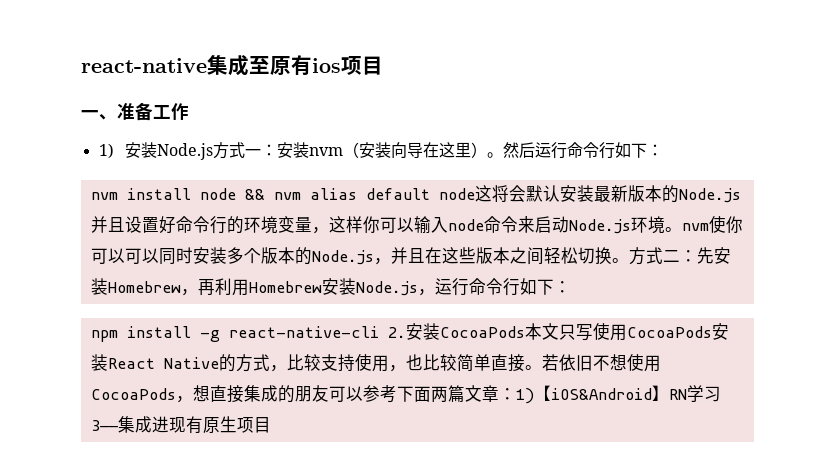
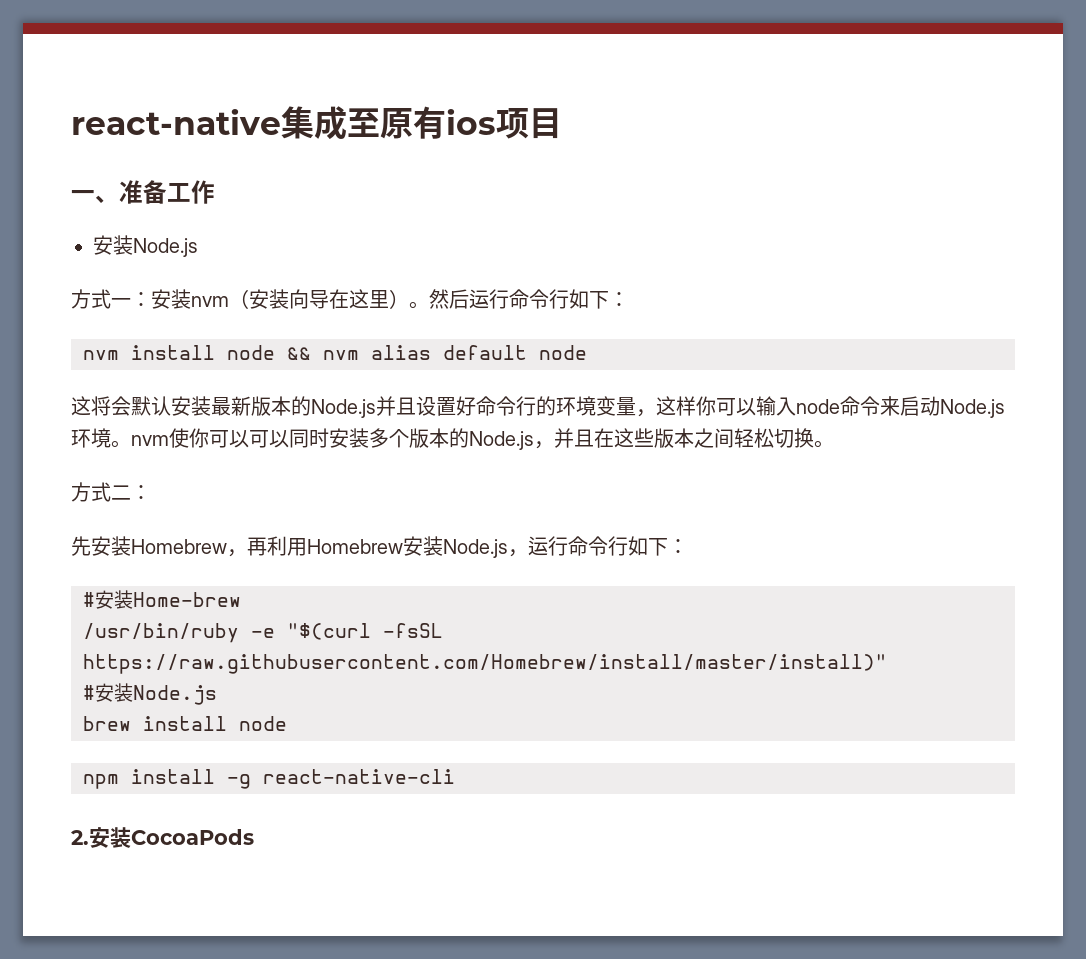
  一、准备工作
- 1)安装Node.js方式一：安装nvm（安装向导在这里）。
+ 安装Node.js
+ 方式一：安装nvm（安装向导在这里）。
- nvm install node && nvm alias default node这将会默认安装最新版本的Node.js并且设置好命令行的环境变量，这样你可以输入node命令来启动Node.js环境。nvm使你可以可以同时安装多个版本的Node.js，并且在这些版本之间轻松切换。方式二：先安装Homebrew，再利用Homebrew安装Node.js，运行命令行如下：
+ nvm install node && nvm alias default node
+ 这将会默认安装最新版本的Node.js并且设置好命令行的环境变量，这样你可以输入node命令来启动Node.js环境。nvm使你可以可以同时安装多个版本的Node.js，并且在这些版本之间轻松切换。
+ 方式二：
+ 先安装Homebrew，再利用Homebrew安装Node.js，运行命令行如下：
+ #安装Home-brew
+ /usr/bin/ruby -e "$(curl -fsSL https://raw.githubusercontent.com/Homebrew/install/master/install)"
+ #安装Node.js
+ brew install node
- npm install -g react-native-cli 2.安装CocoaPods本文只写使用CocoaPods安装React Native的方式，比较支持使用，也比较简单直接。若依旧不想使用CocoaPods，想直接集成的朋友可以参考下面两篇文章：1)【iOS&Android】RN学习3——集成进现有原生项目
+ npm install -g react-native-cli
+ 2.安装CocoaPods

